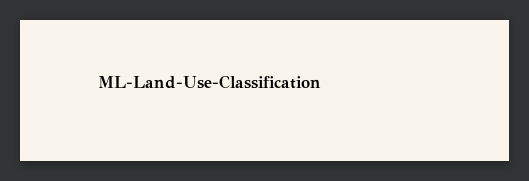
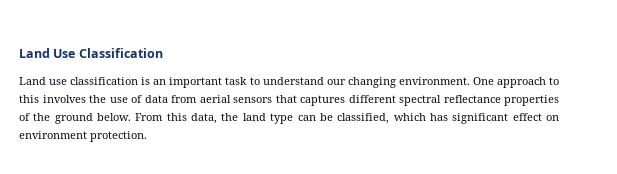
- ML-Land-Use-Classification
+ Land Use Classification
+ Land use classification is an important task to understand our changing environment. One approach to this involves the use of data from aerial sensors that captures different spectral reflectance properties of the ground below. From this data, the land type can be classified, which has significant effect on environment protection.

